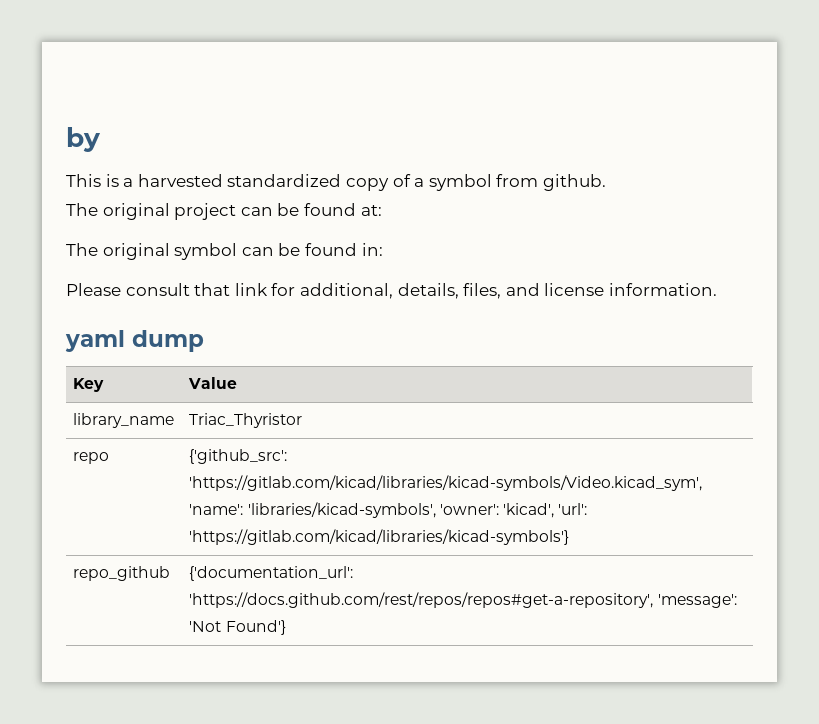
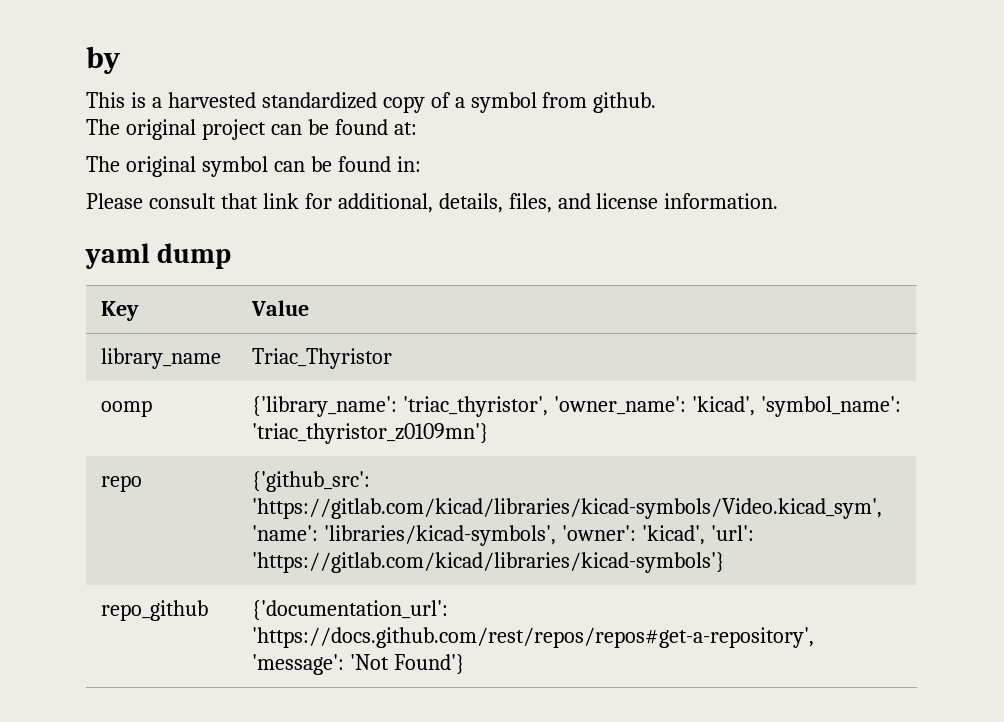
+ oomp | {'library_name': 'triac_thyristor', 'owner_name': 'kicad', 'symbol_name': 'triac_thyristor_z0109mn'}

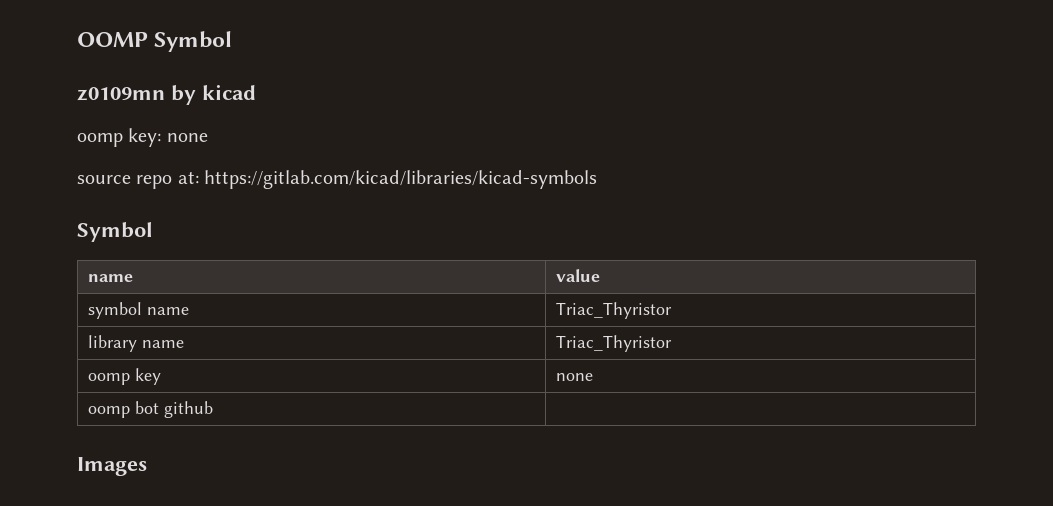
- by
- This is a harvested standardized copy of a symbol from github.
- The original project can be found at:
- The original symbol can be found in:
- Please consult that link for additional, details, files, and license information.
- yaml dump
- Key | Value
- library_name | Triac_Thyristor
- oomp | {'library_name': 'triac_thyristor', 'owner_name': 'kicad', 'symbol_name': 'triac_thyristor_z0109mn'}
- repo | {'github_src': 'https://gitlab.com/kicad/libraries/kicad-symbols/Video.kicad_sym', 'name': 'libraries/kicad-symbols', 'owner': 'kicad', 'url': 'https://gitlab.com/kicad/libraries/kicad-symbols'}
- repo_github | {'documentation_url': 'https://docs.github.com/rest/repos/repos#get-a-repository', 'message': 'Not Found'}
+ OOMP Symbol
+ z0109mn by kicad
+ oomp key: none
+ source repo at: https://gitlab.com/kicad/libraries/kicad-symbols
+ Symbol
+ name | value
+ symbol name | Triac_Thyristor
+ library name | Triac_Thyristor
+ oomp key | none
+ oomp bot github |
+ Images

